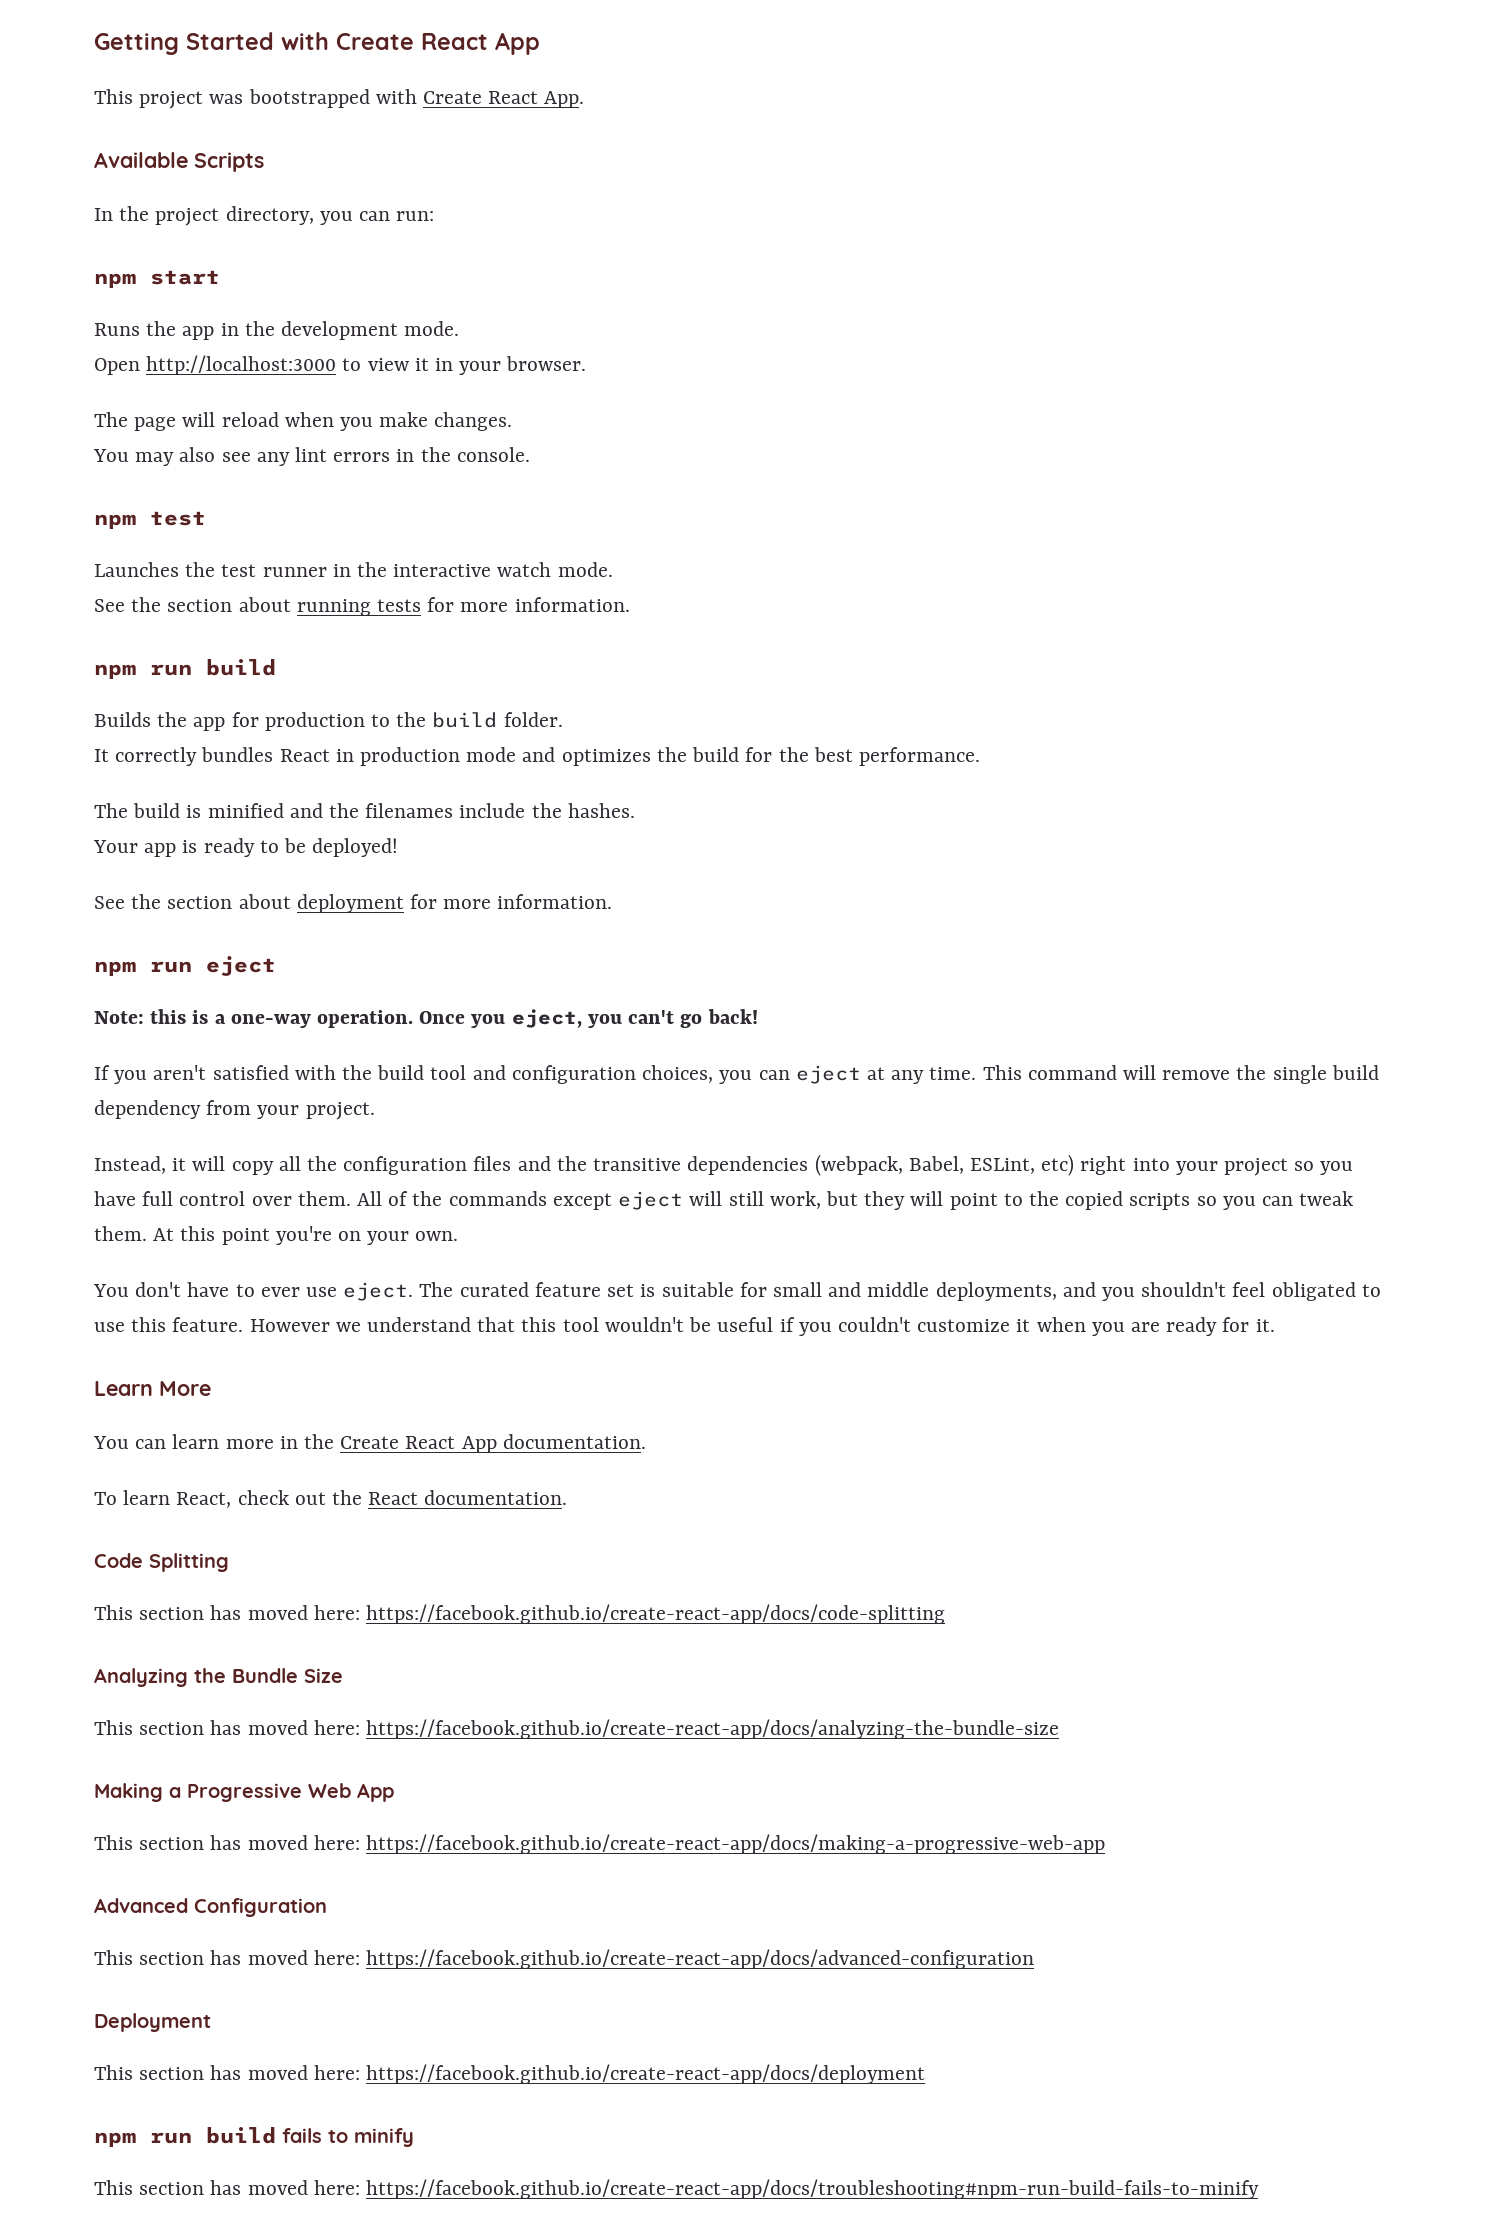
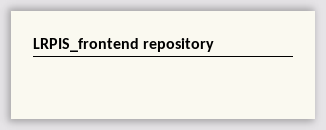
- Getting Started with Create React App
- This project was bootstrapped with Create React App.
- Available Scripts
- In the project directory, you can run:
- npm start
- Runs the app in the development mode.
- Open http://localhost:3000 to view it in your browser.
- The page will reload when you make changes.
- You may also see any lint errors in the console.
- npm test
- Launches the test runner in the interactive watch mode.
- See the section about running tests for more information.
- npm run build
- Builds the app for production to the build folder.
- It correctly bundles React in production mode and optimizes the build for the best performance.
- The build is minified and the filenames include the hashes.
- Your app is ready to be deployed!
- See the section about deployment for more information.
- npm run eject
- Note: this is a one-way operation. Once you eject, you can't go back!
- If you aren't satisfied with the build tool and configuration choices, you can eject at any time. This command will remove the single build dependency from your project.
- Instead, it will copy all the configuration files and the transitive dependencies (webpack, Babel, ESLint, etc) right into your project so you have full control over them. All of the commands except eject will still work, but they will point to the copied scripts so you can tweak them. At this point you're on your own.
- You don't have to ever use eject. The curated feature set is suitable for small and middle deployments, and you shouldn't feel obligated to use this feature. However we understand that this tool wouldn't be useful if you couldn't customize it when you are ready for it.
- Learn More
- You can learn more in the Create React App documentation.
- To learn React, check out the React documentation.
- Code Splitting
- This section has moved here: https://facebook.github.io/create-react-app/docs/code-splitting
- Analyzing the Bundle Size
- This section has moved here: https://facebook.github.io/create-react-app/docs/analyzing-the-bundle-size
- Making a Progressive Web App
- This section has moved here: https://facebook.github.io/create-react-app/docs/making-a-progressive-web-app
- Advanced Configuration
- This section has moved here: https://facebook.github.io/create-react-app/docs/advanced-configuration
- Deployment
- This section has moved here: https://facebook.github.io/create-react-app/docs/deployment
- npm run build fails to minify
- This section has moved here: https://facebook.github.io/create-react-app/docs/troubleshooting#npm-run-build-fails-to-minify
+ LRPIS_frontend repository

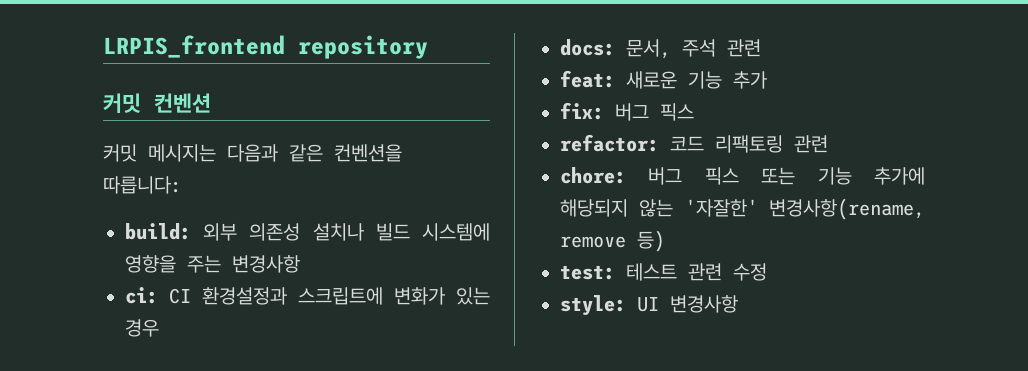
+ 커밋 컨벤션
+ 커밋 메시지는 다음과 같은 컨벤션을 따릅니다:
+ build: 외부 의존성 설치나 빌드 시스템에 영향을 주는 변경사항
+ ci: CI 환경설정과 스크립트에 변화가 있는 경우
+ docs: 문서, 주석 관련
+ feat: 새로운 기능 추가
+ fix: 버그 픽스
+ refactor: 코드 리팩토링 관련
+ chore: 버그 픽스 또는 기능 추가에 해당되지 않는 '자잘한' 변경사항(rename, remove 등)
+ test: 테스트 관련 수정
+ style: UI 변경사항

